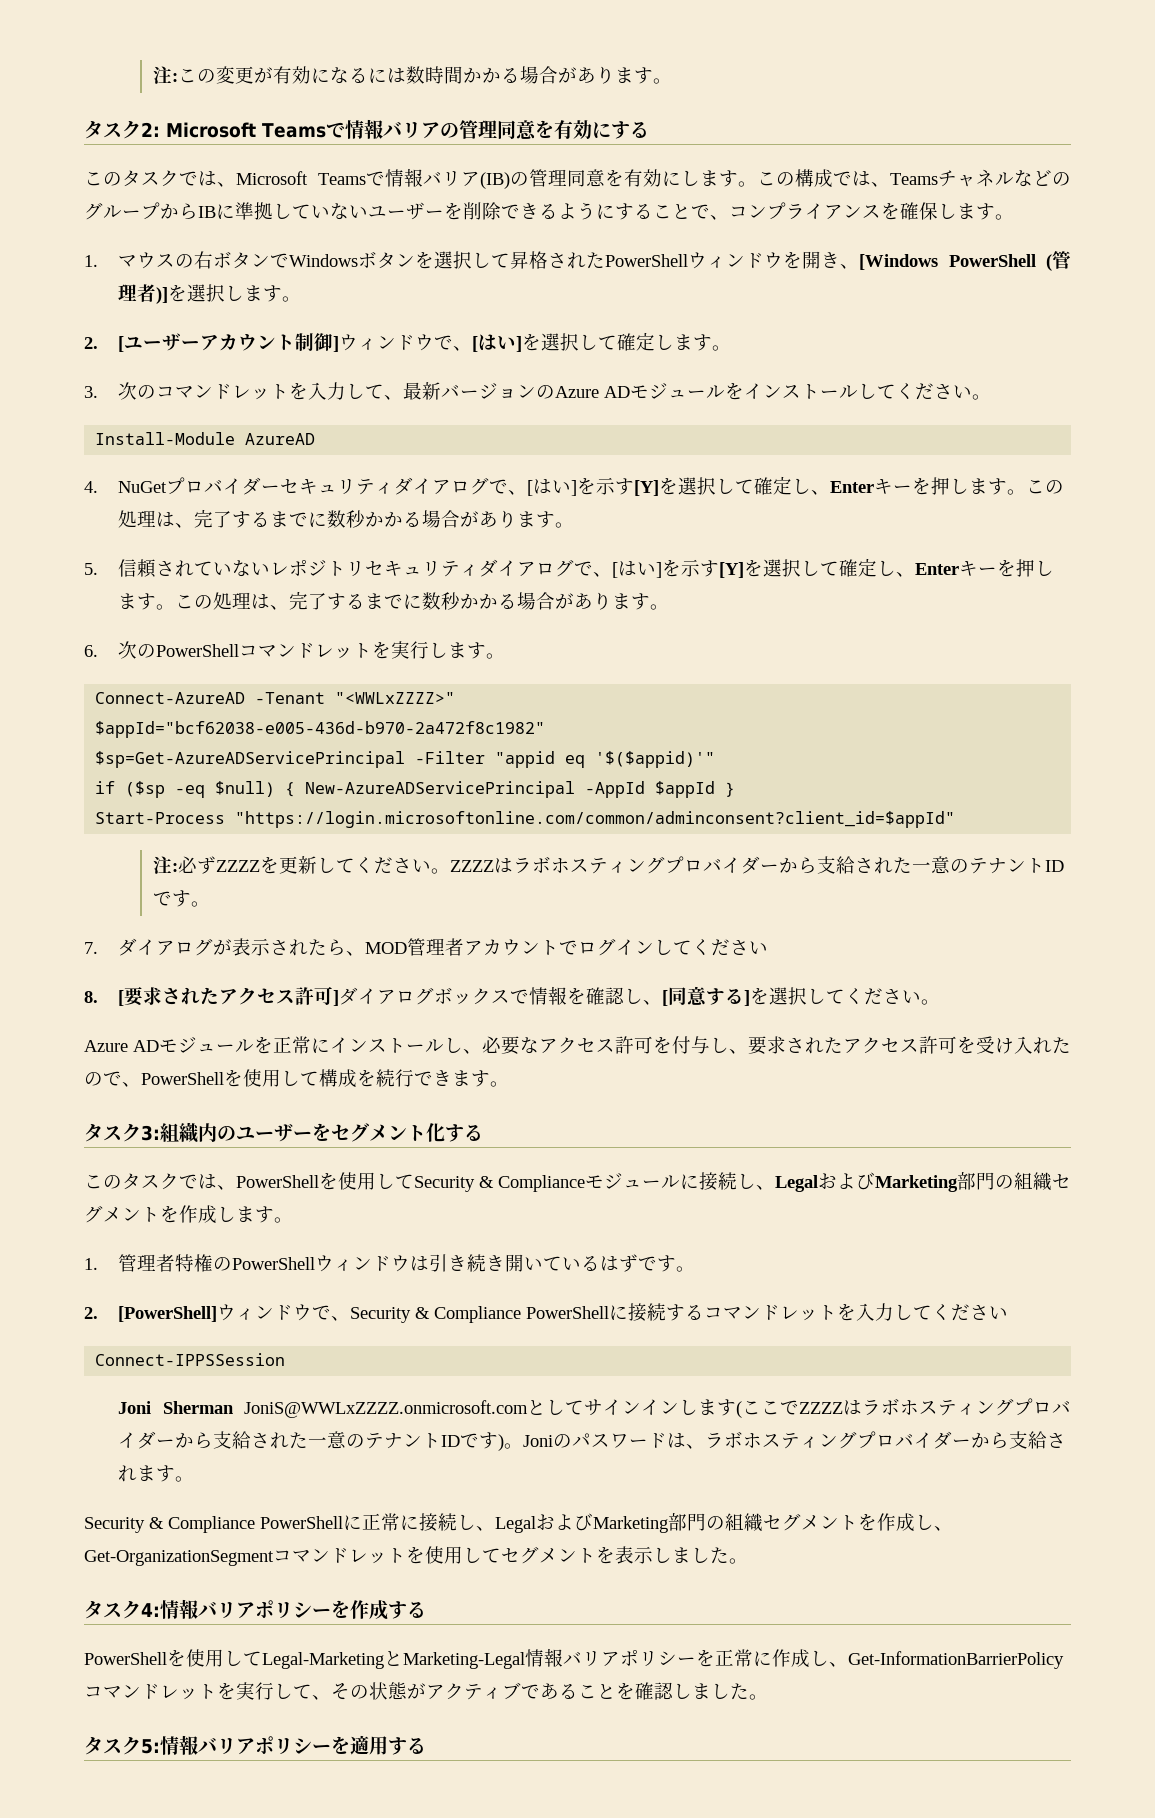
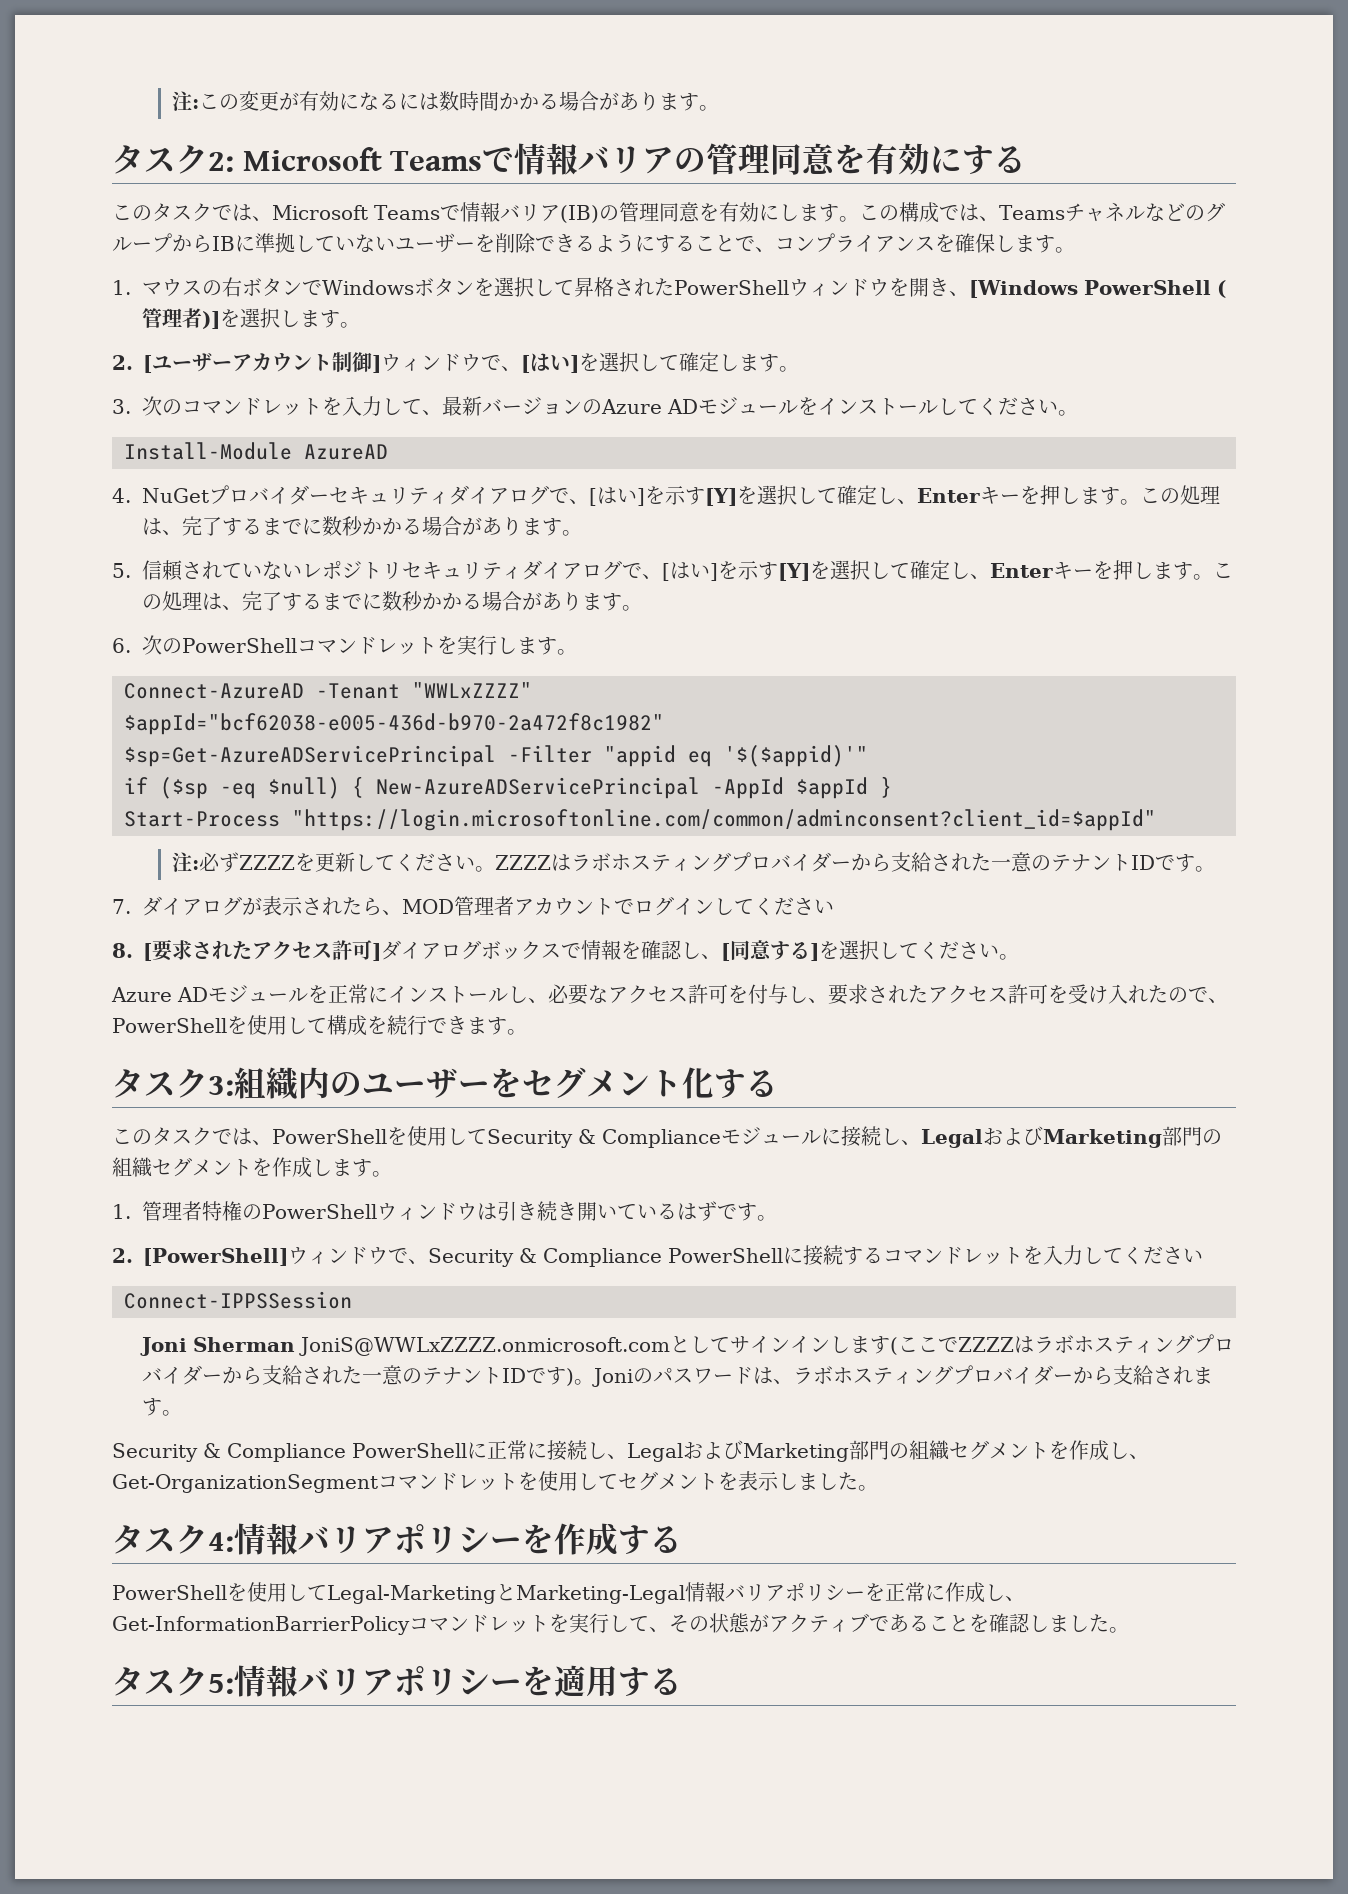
- Connect-AzureAD -Tenant "<WWLxZZZZ>"
+ Connect-AzureAD -Tenant "WWLxZZZZ"

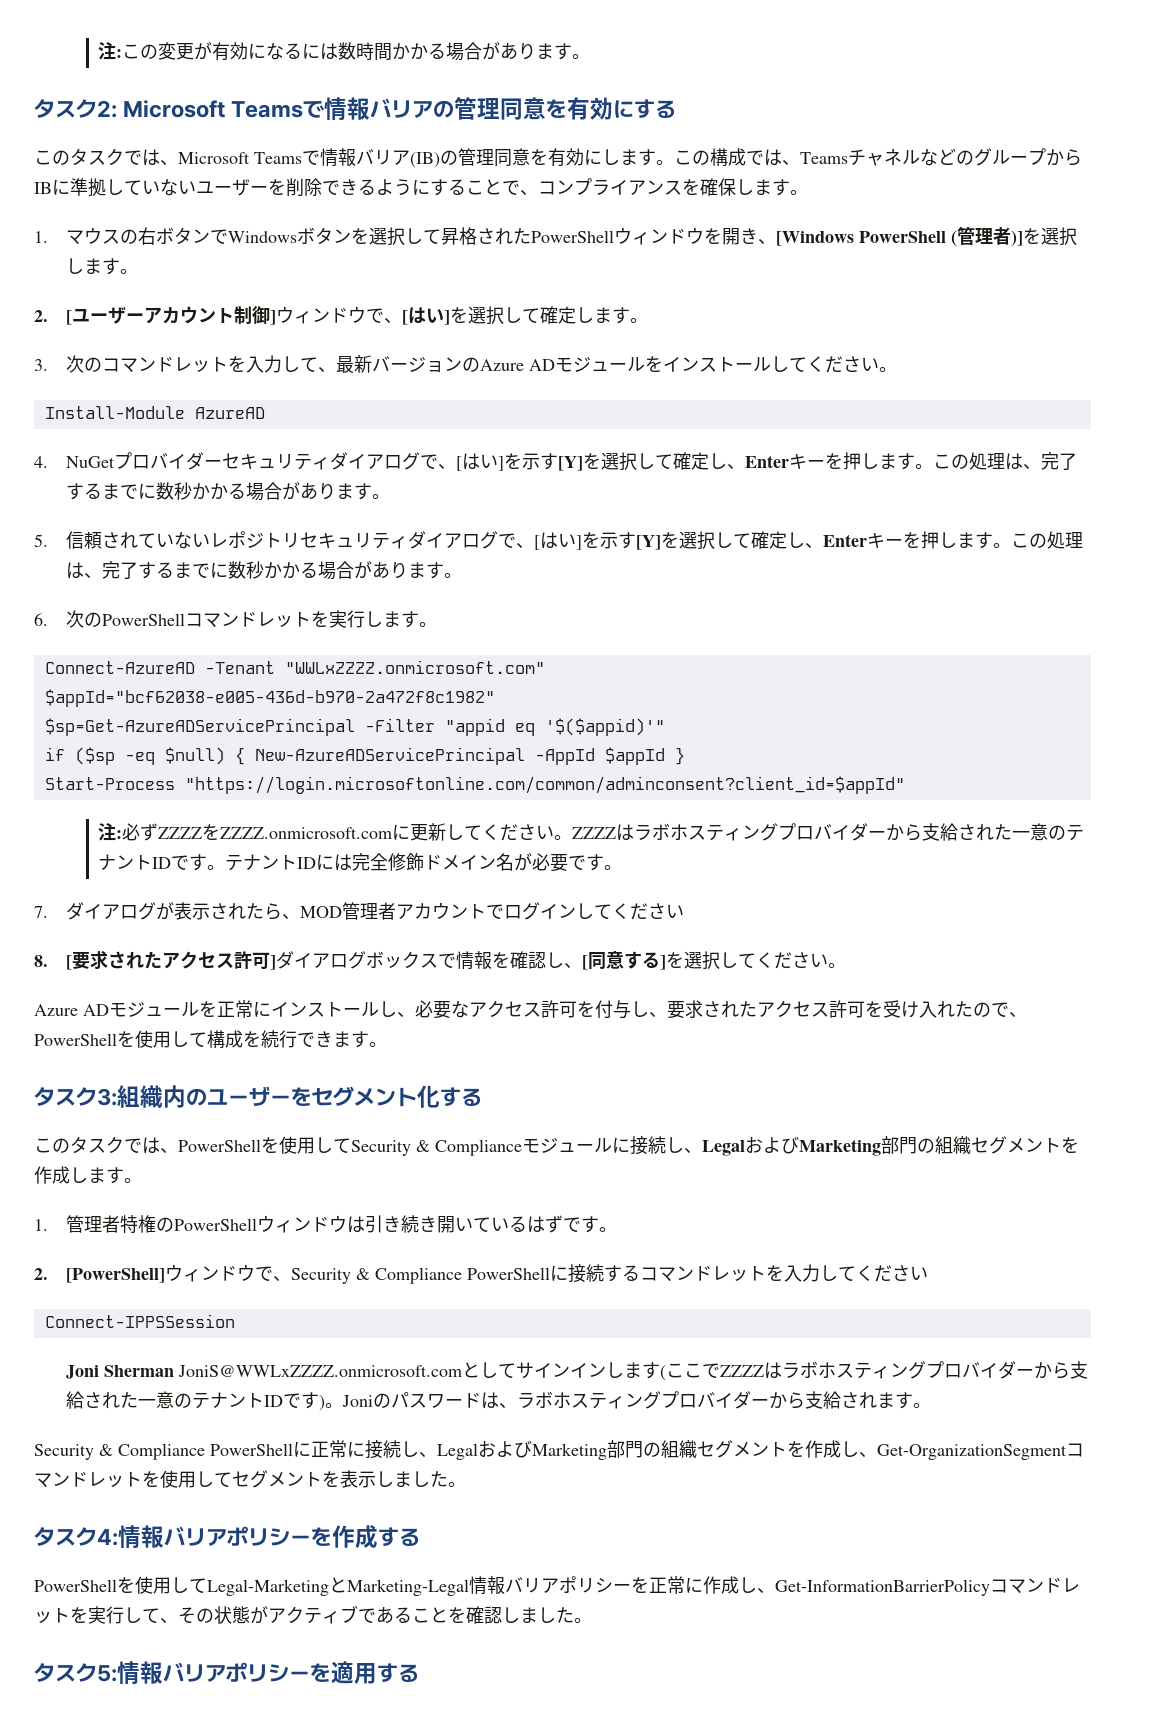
- Connect-AzureAD -Tenant "WWLxZZZZ"
+ Connect-AzureAD -Tenant "WWLxZZZZ.onmicrosoft.com"
- 注:必ずZZZZを更新してください。
+ 注:必ずZZZZをZZZZ.onmicrosoft.comに更新してください。
+ テナントIDには完全修飾ドメイン名が必要です。

